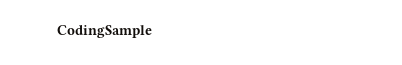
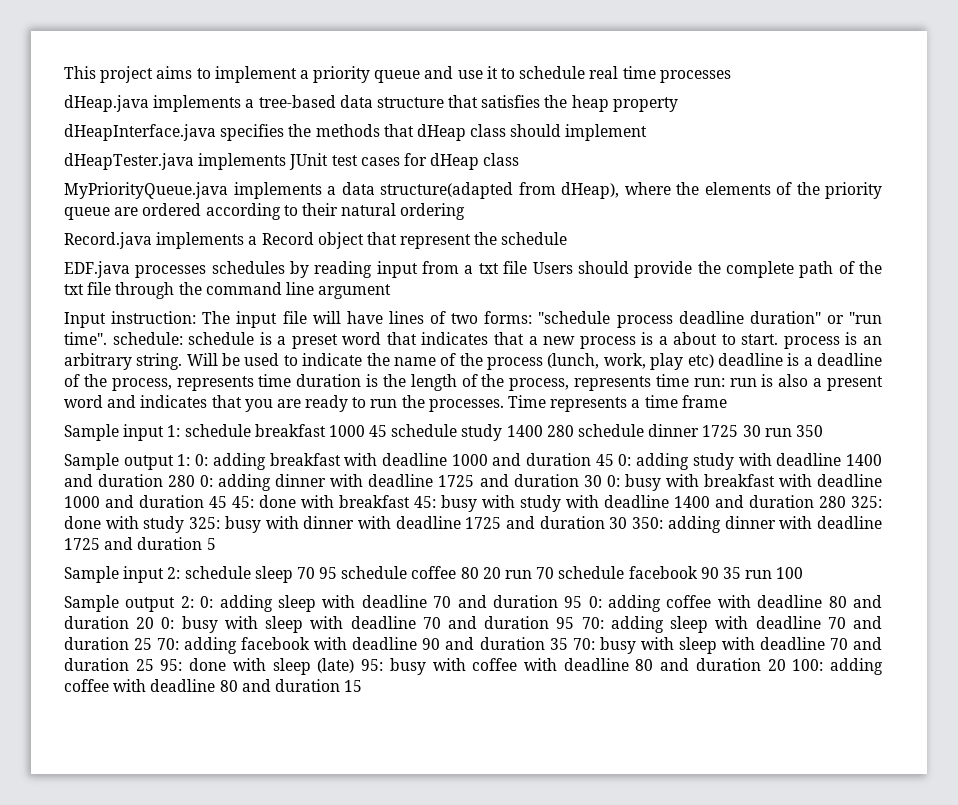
- CodingSample
+ This project aims to implement a priority queue and use it to schedule real time processes
+ dHeap.java implements a tree-based data structure that satisfies the heap property
+ dHeapInterface.java specifies the methods that dHeap class should implement
+ dHeapTester.java implements JUnit test cases for dHeap class
+ MyPriorityQueue.java implements a data structure(adapted from dHeap), where the elements of the priority queue are ordered according to their natural ordering
+ Record.java implements a Record object that represent the schedule
+ EDF.java processes schedules by reading input from a txt file Users should provide the complete path of the txt file through the command line argument
+ Input instruction: The input file will have lines of two forms: "schedule process deadline duration" or "run time". schedule: schedule is a preset word that indicates that a new process is a about to start. process is an arbitrary string. Will be used to indicate the name of the process (lunch, work, play etc) deadline is a deadline of the process, represents time duration is the length of the process, represents time run: run is also a present word and indicates that you are ready to run the processes. Time represents a time frame
+ Sample input 1: schedule breakfast 1000 45 schedule study 1400 280 schedule dinner 1725 30 run 350
+ Sample output 1: 0: adding breakfast with deadline 1000 and duration 45 0: adding study with deadline 1400 and duration 280 0: adding dinner with deadline 1725 and duration 30 0: busy with breakfast with deadline 1000 and duration 45 45: done with breakfast 45: busy with study with deadline 1400 and duration 280 325: done with study 325: busy with dinner with deadline 1725 and duration 30 350: adding dinner with deadline 1725 and duration 5
+ Sample input 2: schedule sleep 70 95 schedule coffee 80 20 run 70 schedule facebook 90 35 run 100
+ Sample output 2: 0: adding sleep with deadline 70 and duration 95 0: adding coffee with deadline 80 and duration 20 0: busy with sleep with deadline 70 and duration 95 70: adding sleep with deadline 70 and duration 25 70: adding facebook with deadline 90 and duration 35 70: busy with sleep with deadline 70 and duration 25 95: done with sleep (late) 95: busy with coffee with deadline 80 and duration 20 100: adding coffee with deadline 80 and duration 15

